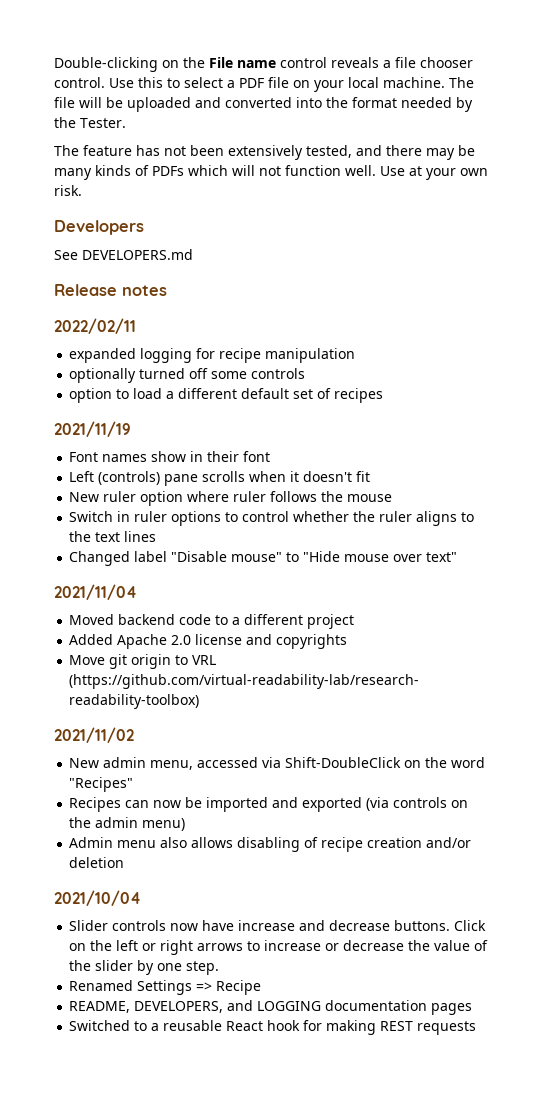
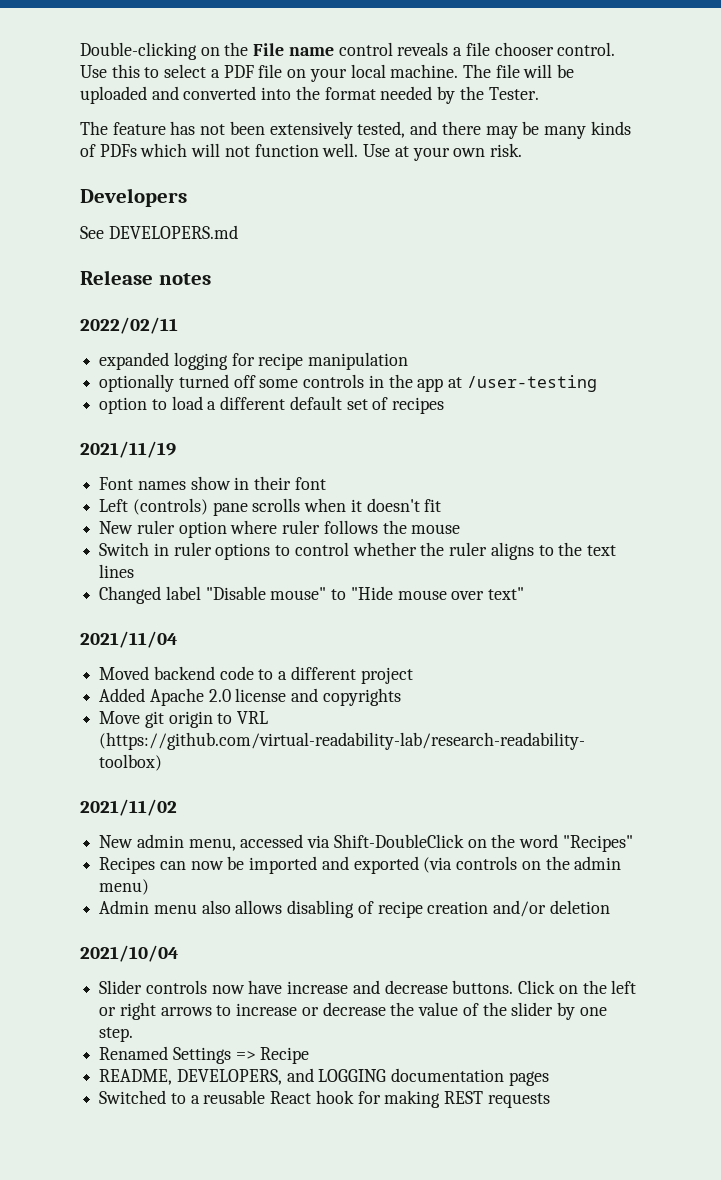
- optionally turned off some controls
+ optionally turned off some controls in the app at /user-testing

